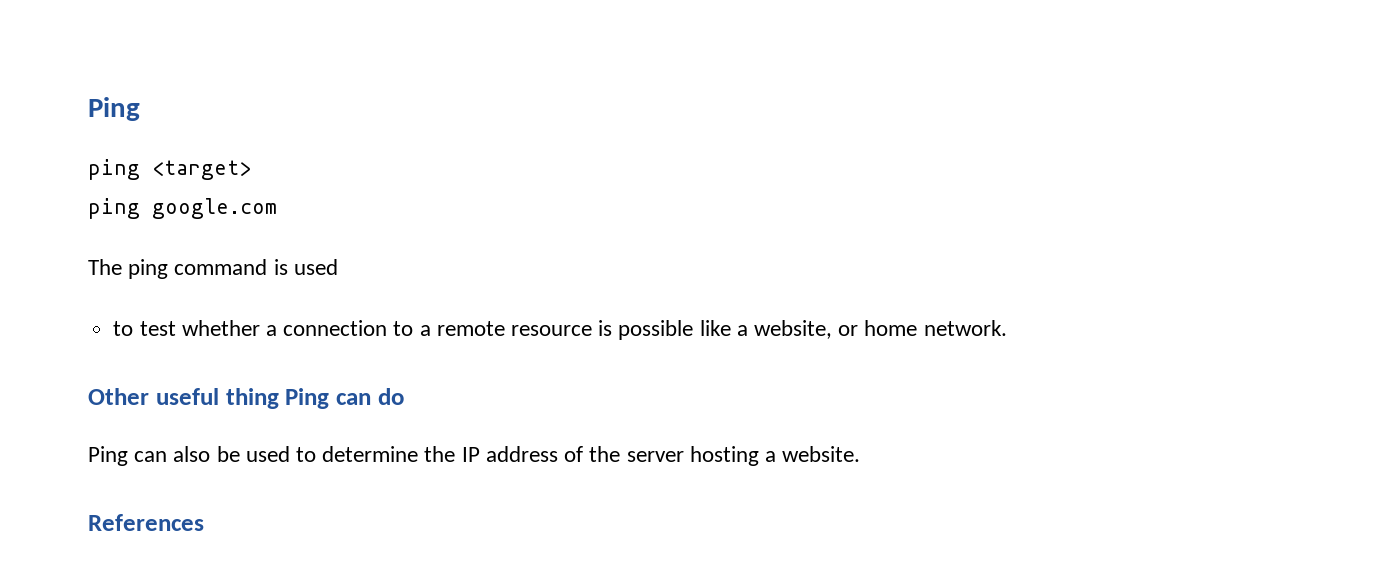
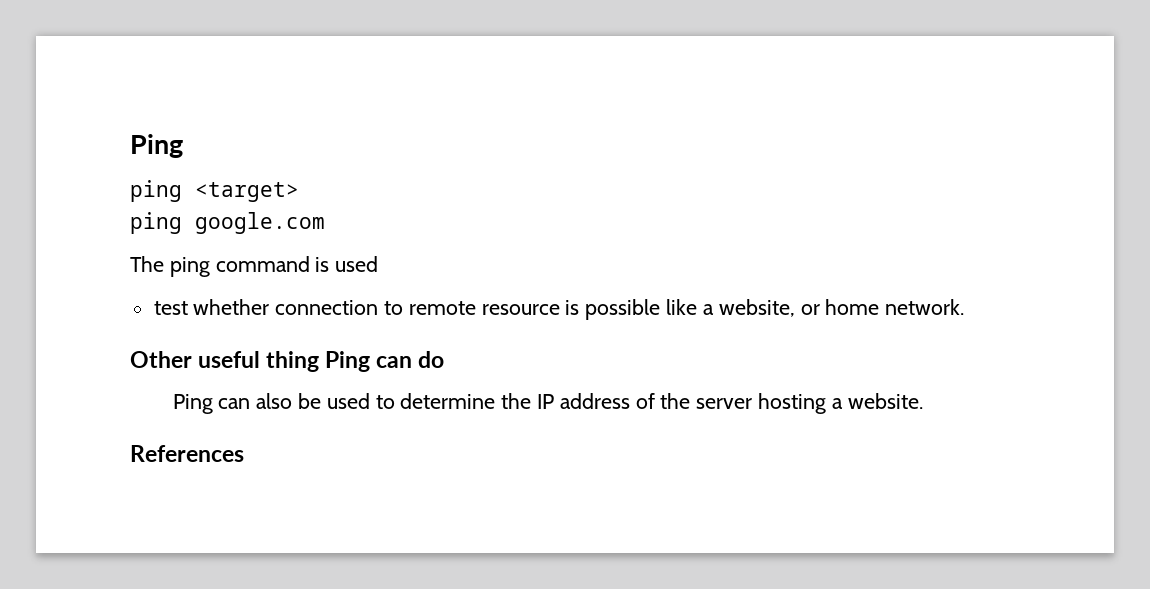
- to test whether a connection to a remote resource is possible like a website, or home network.
+ test whether connection to remote resource is possible like a website, or home network.

